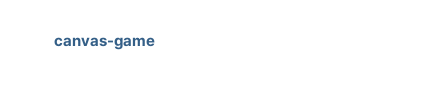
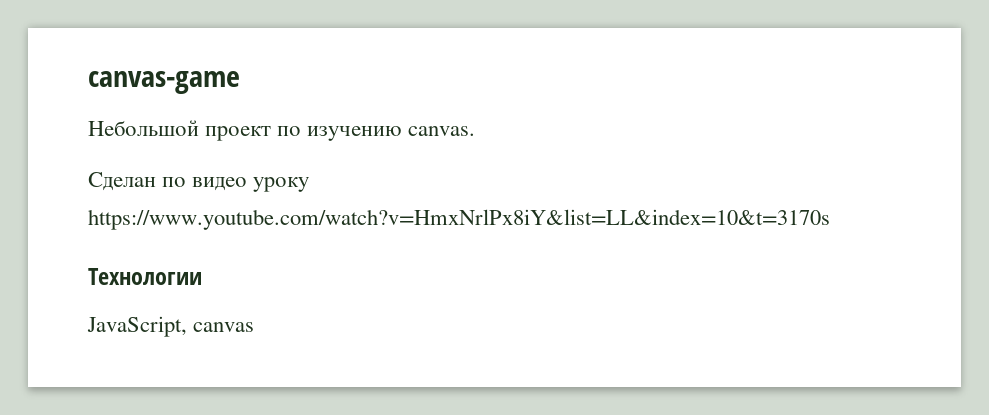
+ Небольшой проект по изучению canvas.
+ Сделан по видео уроку https://www.youtube.com/watch?v=HmxNrlPx8iY&list=LL&index=10&t=3170s
+ Технологии
+ JavaScript, canvas

